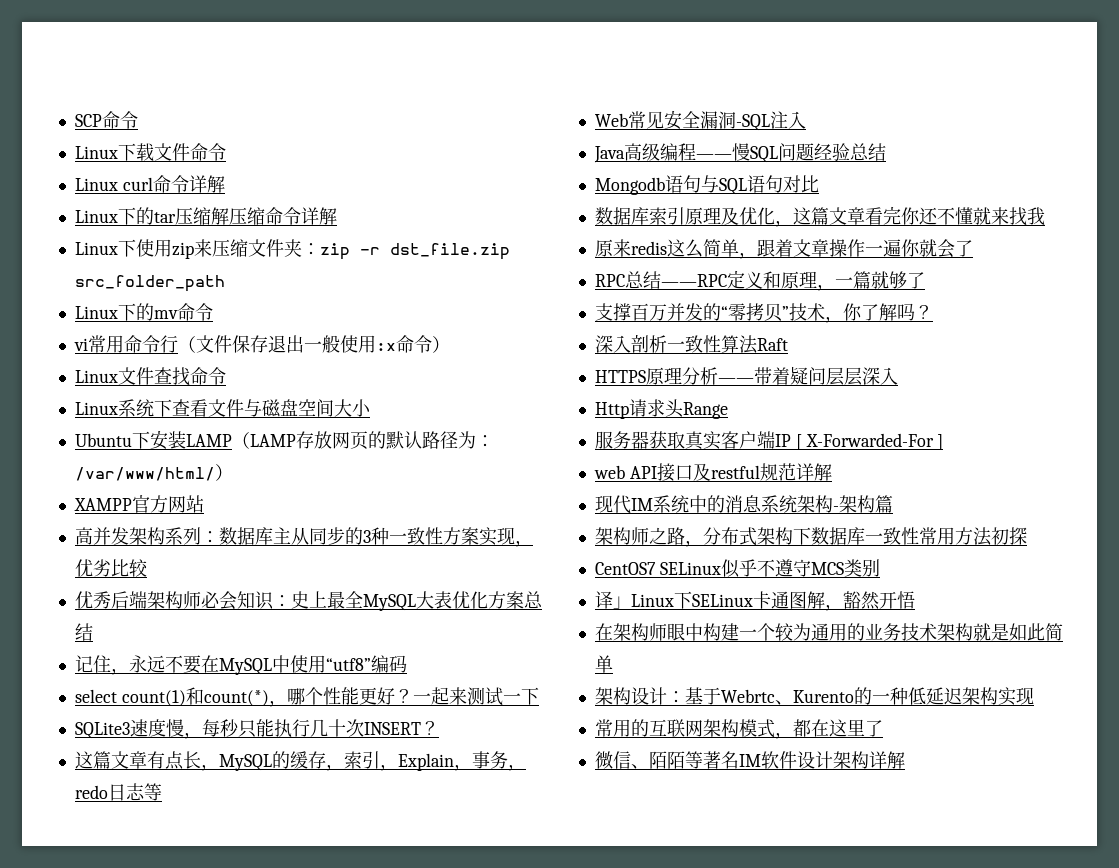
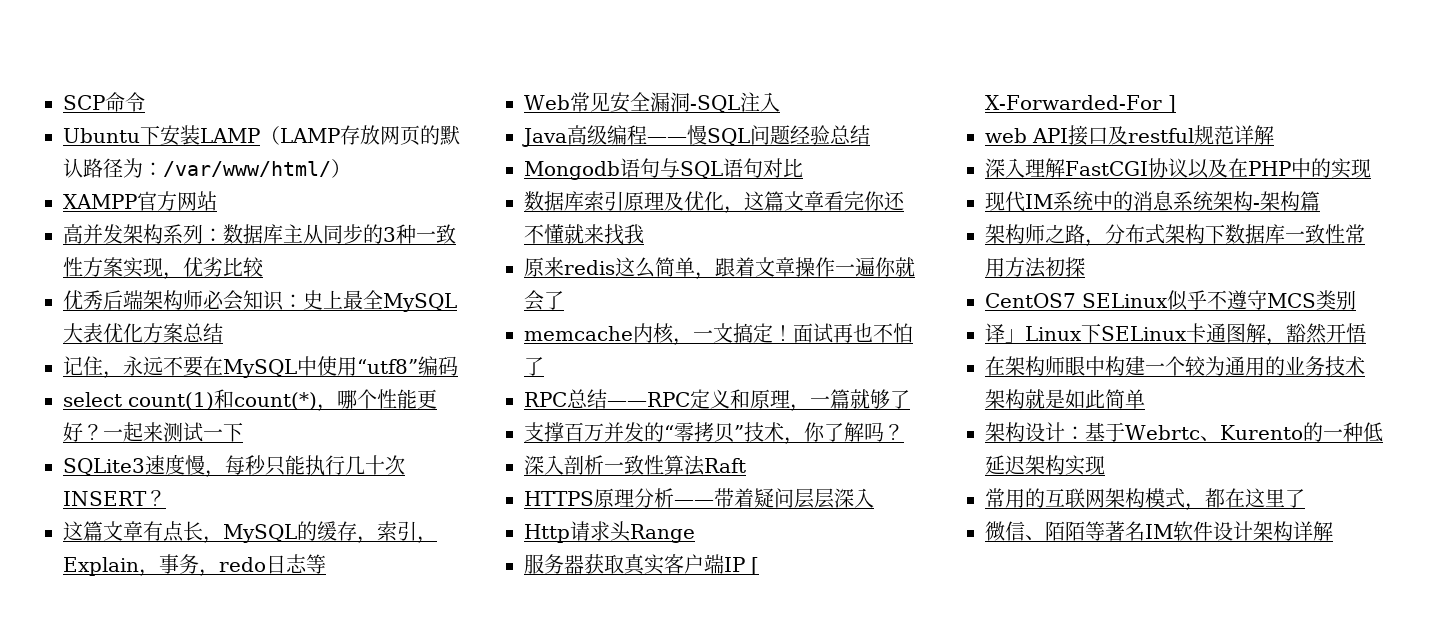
- Linux下载文件命令
- Linux curl命令详解
- Linux下的tar压缩解压缩命令详解
- Linux下使用zip来压缩文件夹：zip -r dst_file.zip src_folder_path
- Linux下的mv命令
- vi常用命令行（文件保存退出一般使用:x命令）
- Linux文件查找命令
- Linux系统下查看文件与磁盘空间大小
+ memcache内核，一文搞定！面试再也不怕了
+ 深入理解FastCGI协议以及在PHP中的实现

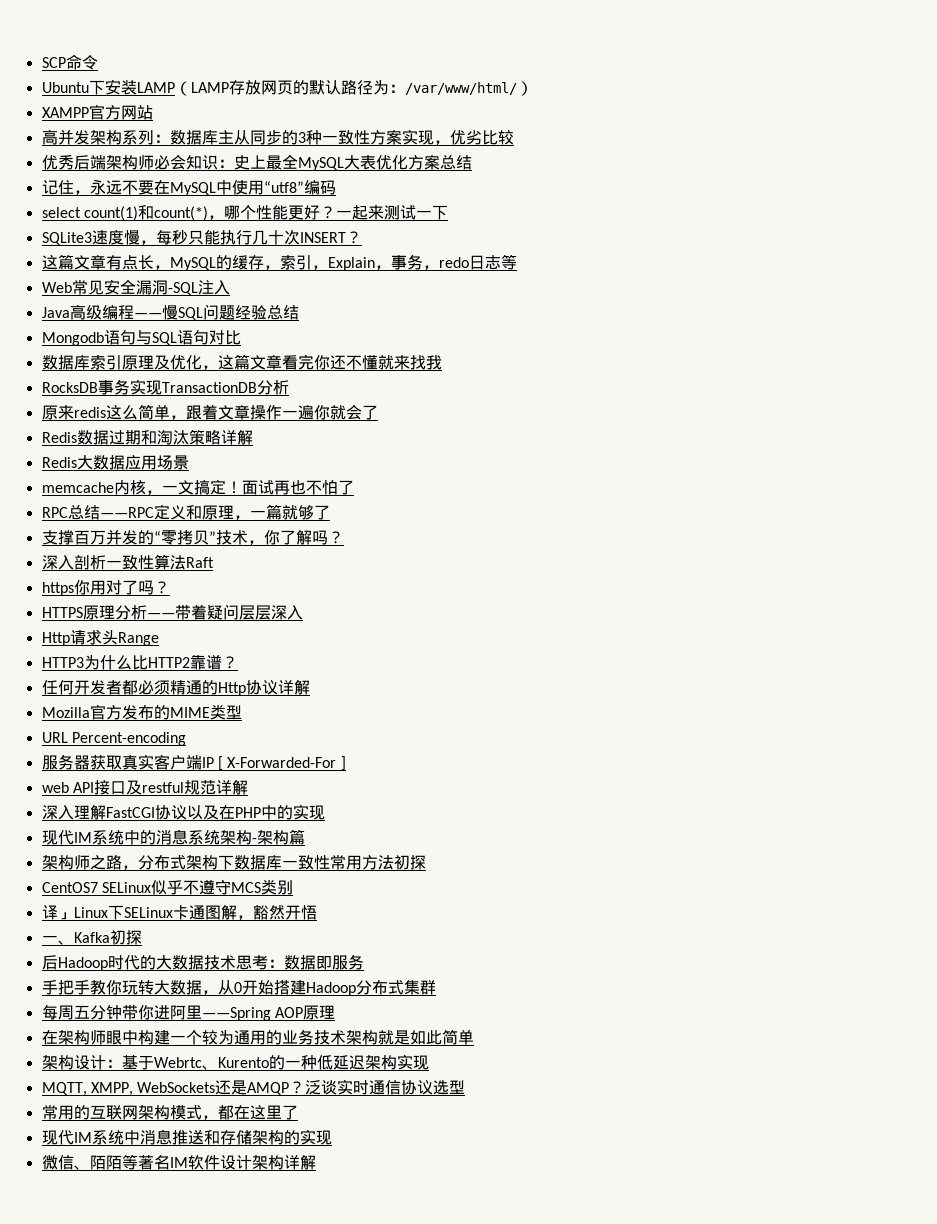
+ RocksDB事务实现TransactionDB分析
+ Redis数据过期和淘汰策略详解
+ Redis大数据应用场景
+ https你用对了吗？
+ HTTP3为什么比HTTP2靠谱？
+ 任何开发者都必须精通的Http协议详解
+ Mozilla官方发布的MIME类型
+ URL Percent-encoding
+ 一、Kafka初探
+ 后Hadoop时代的大数据技术思考：数据即服务
+ 手把手教你玩转大数据，从0开始搭建Hadoop分布式集群
+ 每周五分钟带你进阿里——Spring AOP原理
+ MQTT, XMPP, WebSockets还是AMQP？泛谈实时通信协议选型
+ 现代IM系统中消息推送和存储架构的实现

